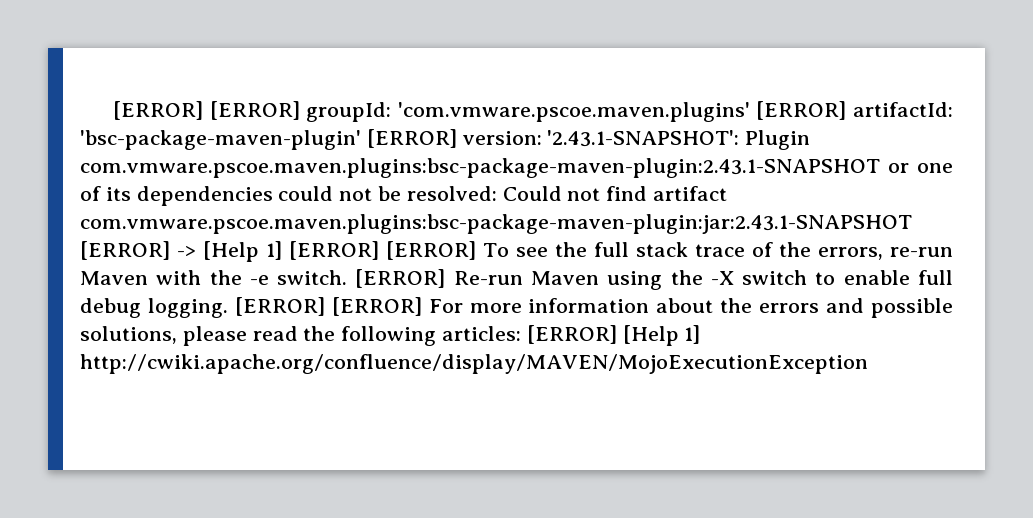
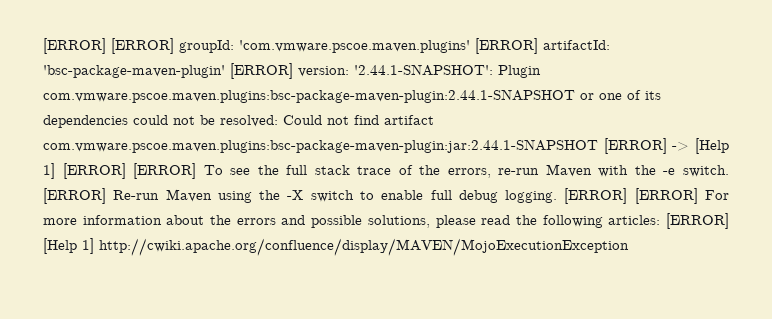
- [ERROR] [ERROR] groupId: 'com.vmware.pscoe.maven.plugins' [ERROR] artifactId: 'bsc-package-maven-plugin' [ERROR] version: '2.43.1-SNAPSHOT': Plugin com.vmware.pscoe.maven.plugins:bsc-package-maven-plugin:2.43.1-SNAPSHOT or one of its dependencies could not be resolved: Could not find artifact com.vmware.pscoe.maven.plugins:bsc-package-maven-plugin:jar:2.43.1-SNAPSHOT [ERROR] -> [Help 1] [ERROR] [ERROR] To see the full stack trace of the errors, re-run Maven with the -e switch.
+ [ERROR] [ERROR] groupId: 'com.vmware.pscoe.maven.plugins' [ERROR] artifactId: 'bsc-package-maven-plugin' [ERROR] version: '2.44.1-SNAPSHOT': Plugin com.vmware.pscoe.maven.plugins:bsc-package-maven-plugin:2.44.1-SNAPSHOT or one of its dependencies could not be resolved: Could not find artifact com.vmware.pscoe.maven.plugins:bsc-package-maven-plugin:jar:2.44.1-SNAPSHOT [ERROR] -> [Help 1] [ERROR] [ERROR] To see the full stack trace of the errors, re-run Maven with the -e switch.

